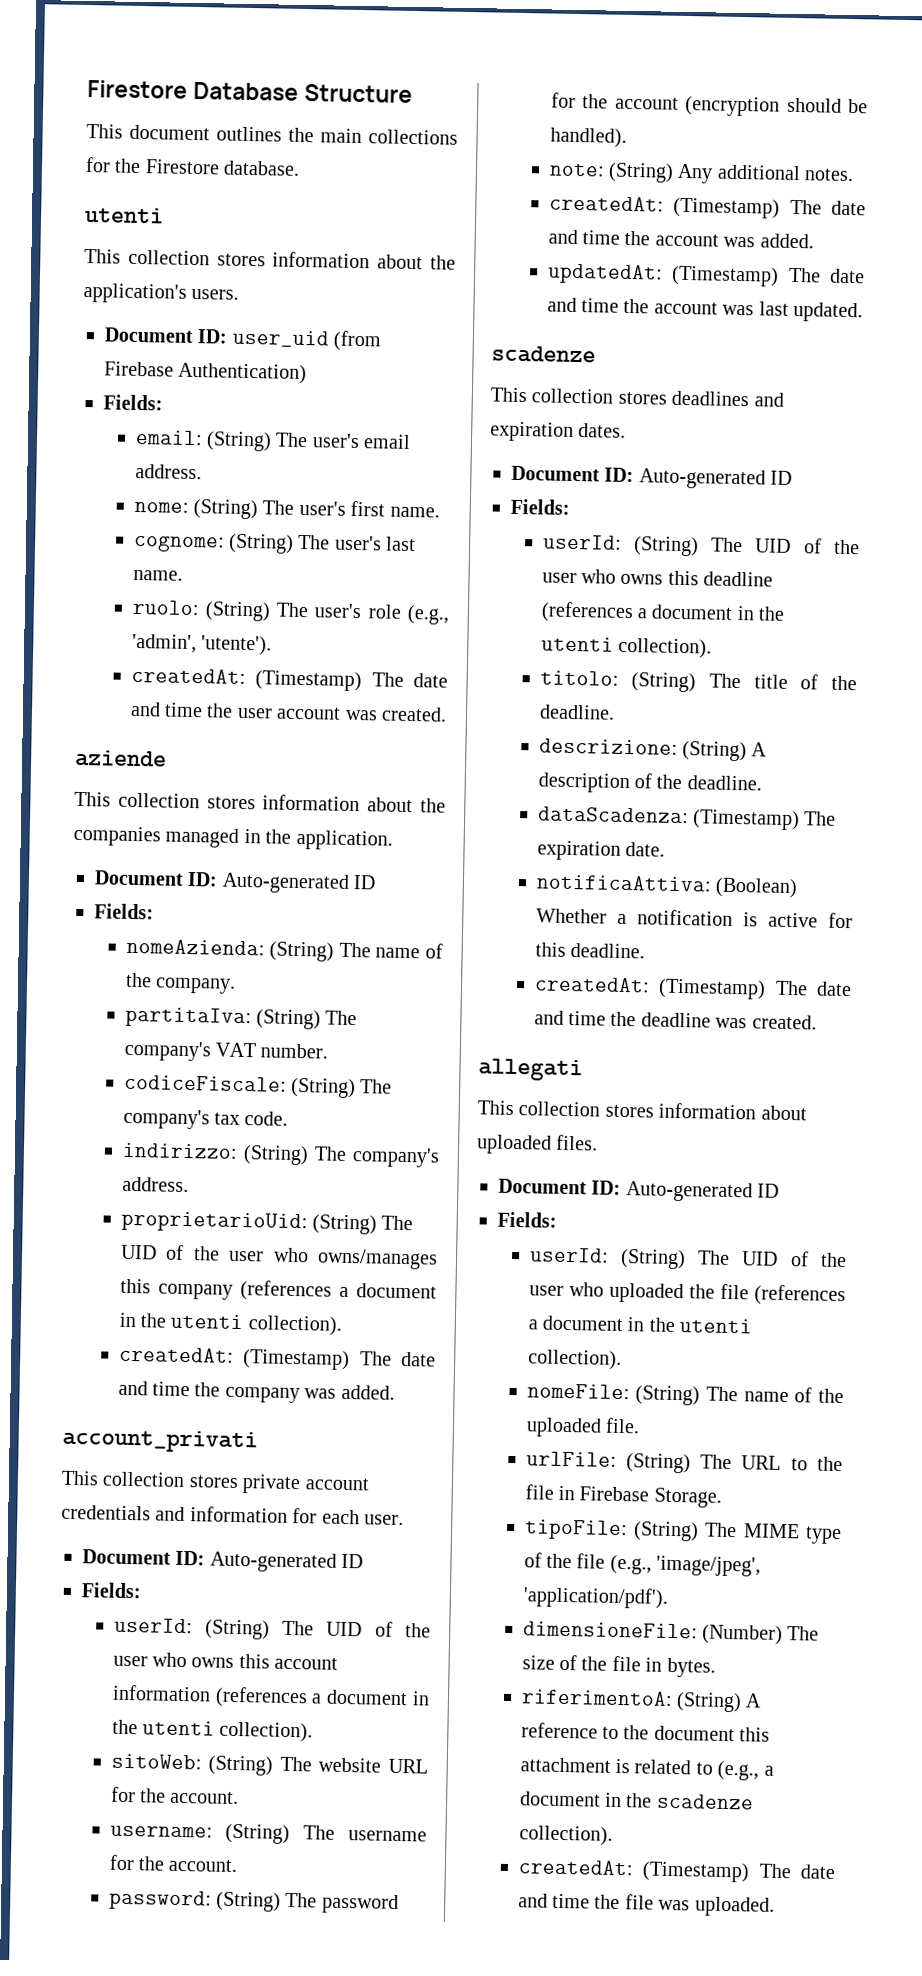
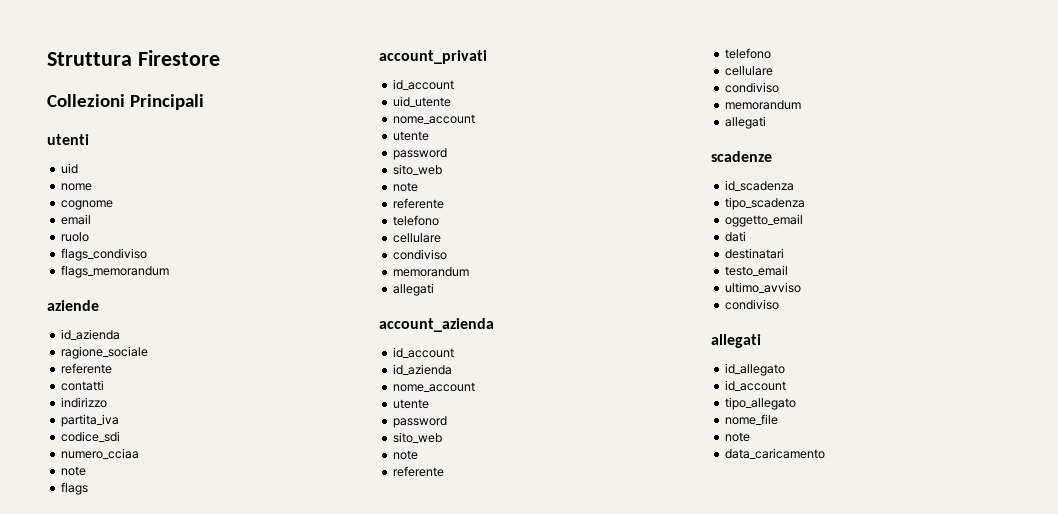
- Firestore Database Structure
- This document outlines the main collections for the Firestore database.
+ Struttura Firestore
+ Collezioni Principali
  utenti
- This collection stores information about the application's users.
- Document ID: user_uid (from Firebase Authentication)
- Fields:
- email: (String) The user's email address.
- nome: (String) The user's first name.
- cognome: (String) The user's last name.
- ruolo: (String) The user's role (e.g., 'admin', 'utente').
- createdAt: (Timestamp) The date and time the user account was created.
+ uid
+ nome
+ cognome
+ email
+ ruolo
+ flags_condiviso
+ flags_memorandum
  aziende
- This collection stores information about the companies managed in the application.
- Document ID: Auto-generated ID
- Fields:
- nomeAzienda: (String) The name of the company.
- partitaIva: (String) The company's VAT number.
- codiceFiscale: (String) The company's tax code.
- indirizzo: (String) The company's address.
- proprietarioUid: (String) The UID of the user who owns/manages this company (references a document in the utenti collection).
- createdAt: (Timestamp) The date and time the company was added.
+ id_azienda
+ ragione_sociale
+ referente
+ contatti
+ indirizzo
+ partita_iva
+ codice_sdi
+ numero_cciaa
+ note
+ flags
  account_privati
- This collection stores private account credentials and information for each user.
- Document ID: Auto-generated ID
- Fields:
- userId: (String) The UID of the user who owns this account information (references a document in the utenti collection).
- sitoWeb: (String) The website URL for the account.
- username: (String) The username for the account.
- password: (String) The password for the account (encryption should be handled).
- note: (String) Any additional notes.
- createdAt: (Timestamp) The date and time the account was added.
- updatedAt: (Timestamp) The date and time the account was last updated.
+ id_account
+ uid_utente
+ nome_account
+ utente
+ password
+ sito_web
+ note
+ referente
+ telefono
+ cellulare
+ condiviso
+ memorandum
+ allegati
+ account_azienda
+ id_account
+ id_azienda
+ nome_account
+ utente
+ password
+ sito_web
+ note
+ referente
+ telefono
+ cellulare
+ condiviso
+ memorandum
+ allegati
  scadenze
- This collection stores deadlines and expiration dates.
- Document ID: Auto-generated ID
- Fields:
- userId: (String) The UID of the user who owns this deadline (references a document in the utenti collection).
- titolo: (String) The title of the deadline.
- descrizione: (String) A description of the deadline.
- dataScadenza: (Timestamp) The expiration date.
- notificaAttiva: (Boolean) Whether a notification is active for this deadline.
- createdAt: (Timestamp) The date and time the deadline was created.
+ id_scadenza
+ tipo_scadenza
+ oggetto_email
+ dati
+ destinatari
+ testo_email
+ ultimo_avviso
+ condiviso
  allegati
- This collection stores information about uploaded files.
- Document ID: Auto-generated ID
- Fields:
- userId: (String) The UID of the user who uploaded the file (references a document in the utenti collection).
- nomeFile: (String) The name of the uploaded file.
- urlFile: (String) The URL to the file in Firebase Storage.
- tipoFile: (String) The MIME type of the file (e.g., 'image/jpeg', 'application/pdf').
- dimensioneFile: (Number) The size of the file in bytes.
- riferimentoA: (String) A reference to the document this attachment is related to (e.g., a document in the scadenze collection).
- createdAt: (Timestamp) The date and time the file was uploaded.
+ id_allegato
+ id_account
+ tipo_allegato
+ nome_file
+ note
+ data_caricamento

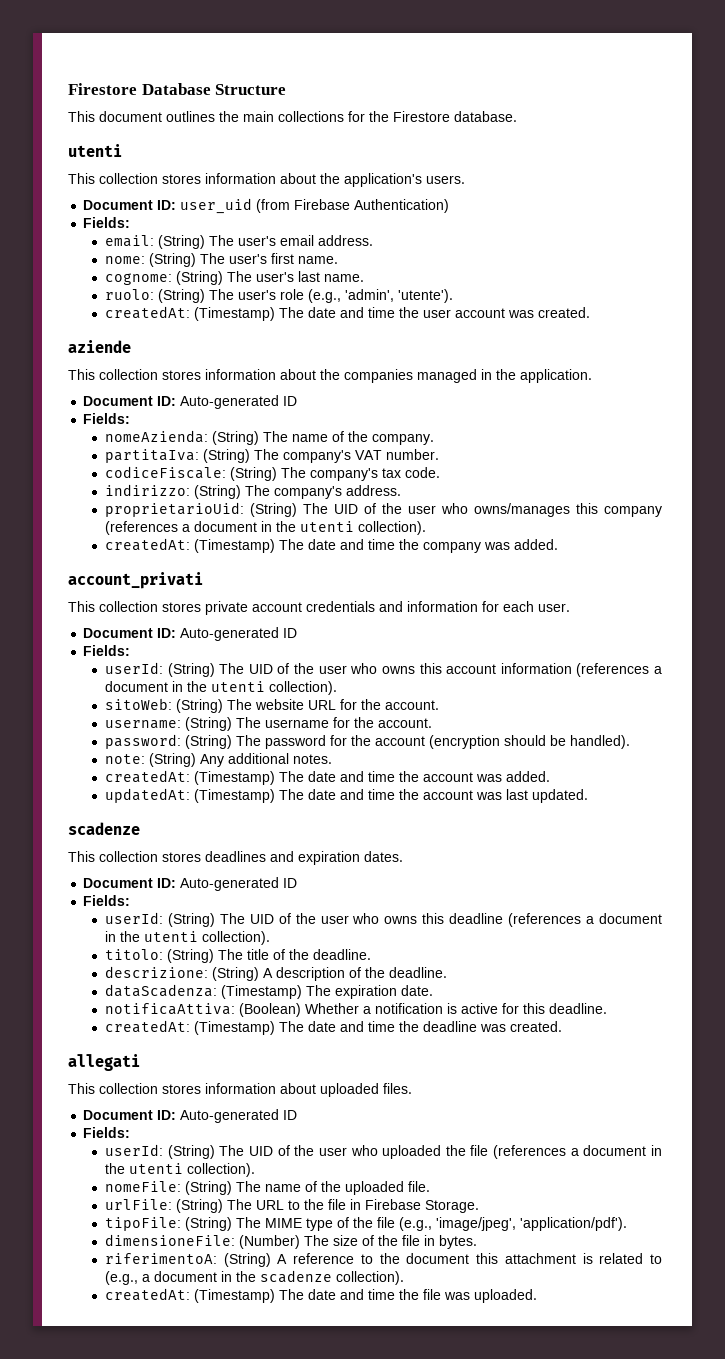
- Struttura Firestore
- Collezioni Principali
+ Firestore Database Structure
+ This document outlines the main collections for the Firestore database.
  utenti
- uid
- nome
- cognome
- email
- ruolo
- flags_condiviso
- flags_memorandum
+ This collection stores information about the application's users.
+ Document ID: user_uid (from Firebase Authentication)
+ Fields:
+ email: (String) The user's email address.
+ nome: (String) The user's first name.
+ cognome: (String) The user's last name.
+ ruolo: (String) The user's role (e.g., 'admin', 'utente').
+ createdAt: (Timestamp) The date and time the user account was created.
  aziende
- id_azienda
- ragione_sociale
- referente
- contatti
- indirizzo
- partita_iva
- codice_sdi
- numero_cciaa
- note
- flags
+ This collection stores information about the companies managed in the application.
+ Document ID: Auto-generated ID
+ Fields:
+ nomeAzienda: (String) The name of the company.
+ partitaIva: (String) The company's VAT number.
+ codiceFiscale: (String) The company's tax code.
+ indirizzo: (String) The company's address.
+ proprietarioUid: (String) The UID of the user who owns/manages this company (references a document in the utenti collection).
+ createdAt: (Timestamp) The date and time the company was added.
  account_privati
- id_account
- uid_utente
- nome_account
- utente
- password
- sito_web
- note
- referente
- telefono
- cellulare
- condiviso
- memorandum
+ This collection stores private account credentials and information for each user.
+ Document ID: Auto-generated ID
+ Fields:
+ userId: (String) The UID of the user who owns this account information (references a document in the utenti collection).
+ sitoWeb: (String) The website URL for the account.
+ username: (String) The username for the account.
+ password: (String) The password for the account (encryption should be handled).
+ note: (String) Any additional notes.
+ createdAt: (Timestamp) The date and time the account was added.
+ updatedAt: (Timestamp) The date and time the account was last updated.
+ scadenze
+ This collection stores deadlines and expiration dates.
+ Document ID: Auto-generated ID
+ Fields:
+ userId: (String) The UID of the user who owns this deadline (references a document in the utenti collection).
+ titolo: (String) The title of the deadline.
+ descrizione: (String) A description of the deadline.
+ dataScadenza: (Timestamp) The expiration date.
+ notificaAttiva: (Boolean) Whether a notification is active for this deadline.
+ createdAt: (Timestamp) The date and time the deadline was created.
  allegati
- account_azienda
- id_account
- id_azienda
- nome_account
- utente
- password
- sito_web
- note
- referente
- telefono
- cellulare
- condiviso
- memorandum
- allegati
- scadenze
- id_scadenza
- tipo_scadenza
- oggetto_email
- dati
- destinatari
- testo_email
- ultimo_avviso
- condiviso
- allegati
- id_allegato
- id_account
- tipo_allegato
- nome_file
- note
- data_caricamento
+ This collection stores information about uploaded files.
+ Document ID: Auto-generated ID
+ Fields:
+ userId: (String) The UID of the user who uploaded the file (references a document in the utenti collection).
+ nomeFile: (String) The name of the uploaded file.
+ urlFile: (String) The URL to the file in Firebase Storage.
+ tipoFile: (String) The MIME type of the file (e.g., 'image/jpeg', 'application/pdf').
+ dimensioneFile: (Number) The size of the file in bytes.
+ riferimentoA: (String) A reference to the document this attachment is related to (e.g., a document in the scadenze collection).
+ createdAt: (Timestamp) The date and time the file was uploaded.

